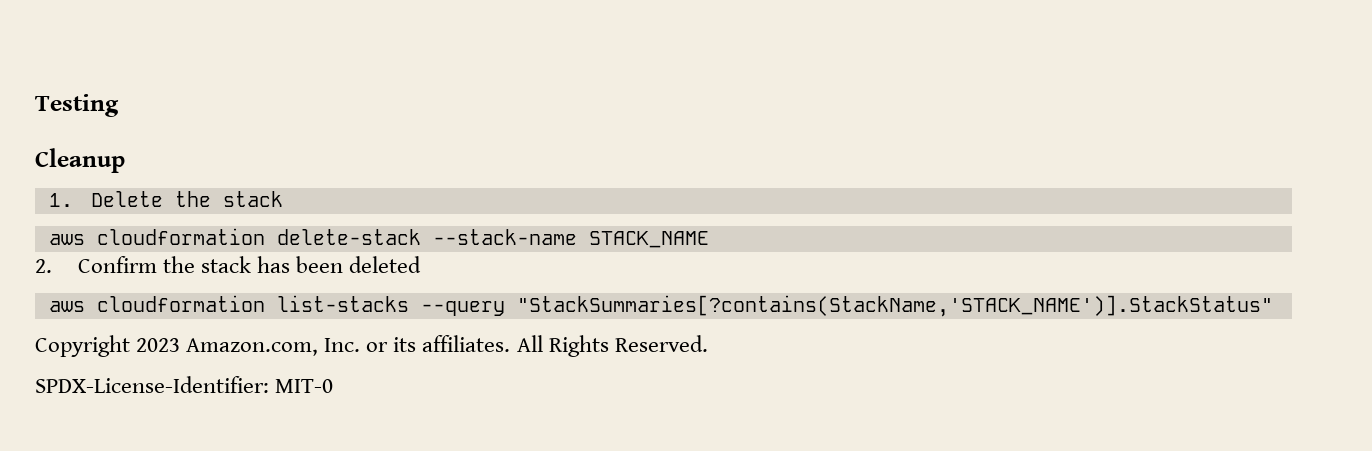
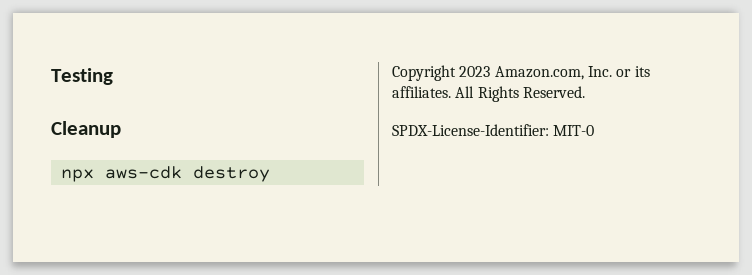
- 1. Delete the stack
- aws cloudformation delete-stack --stack-name STACK_NAME
- 2. Confirm the stack has been deleted
- aws cloudformation list-stacks --query "StackSummaries[?contains(StackName,'STACK_NAME')].StackStatus"
+ npx aws-cdk destroy

